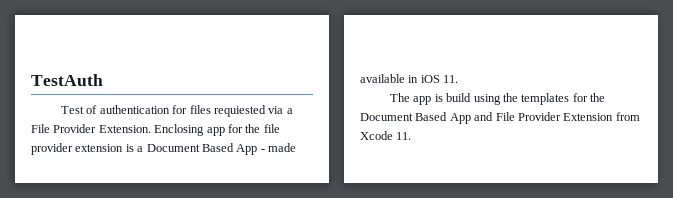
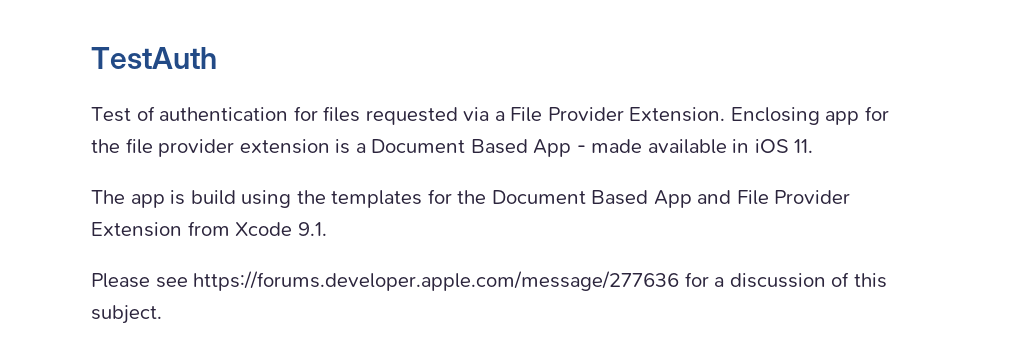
- Test of authentication for files requiested via a File Provider Extension.
+ Test of authentication for files requested via a File Provider Extension.
- The app is build using the templates for the Document Based App and File Provider Extension from Xcode 11.
+ The app is build using the templates for the Document Based App and File Provider Extension from Xcode 9.1.
+ Please see https://forums.developer.apple.com/message/277636 for a discussion of this subject.

